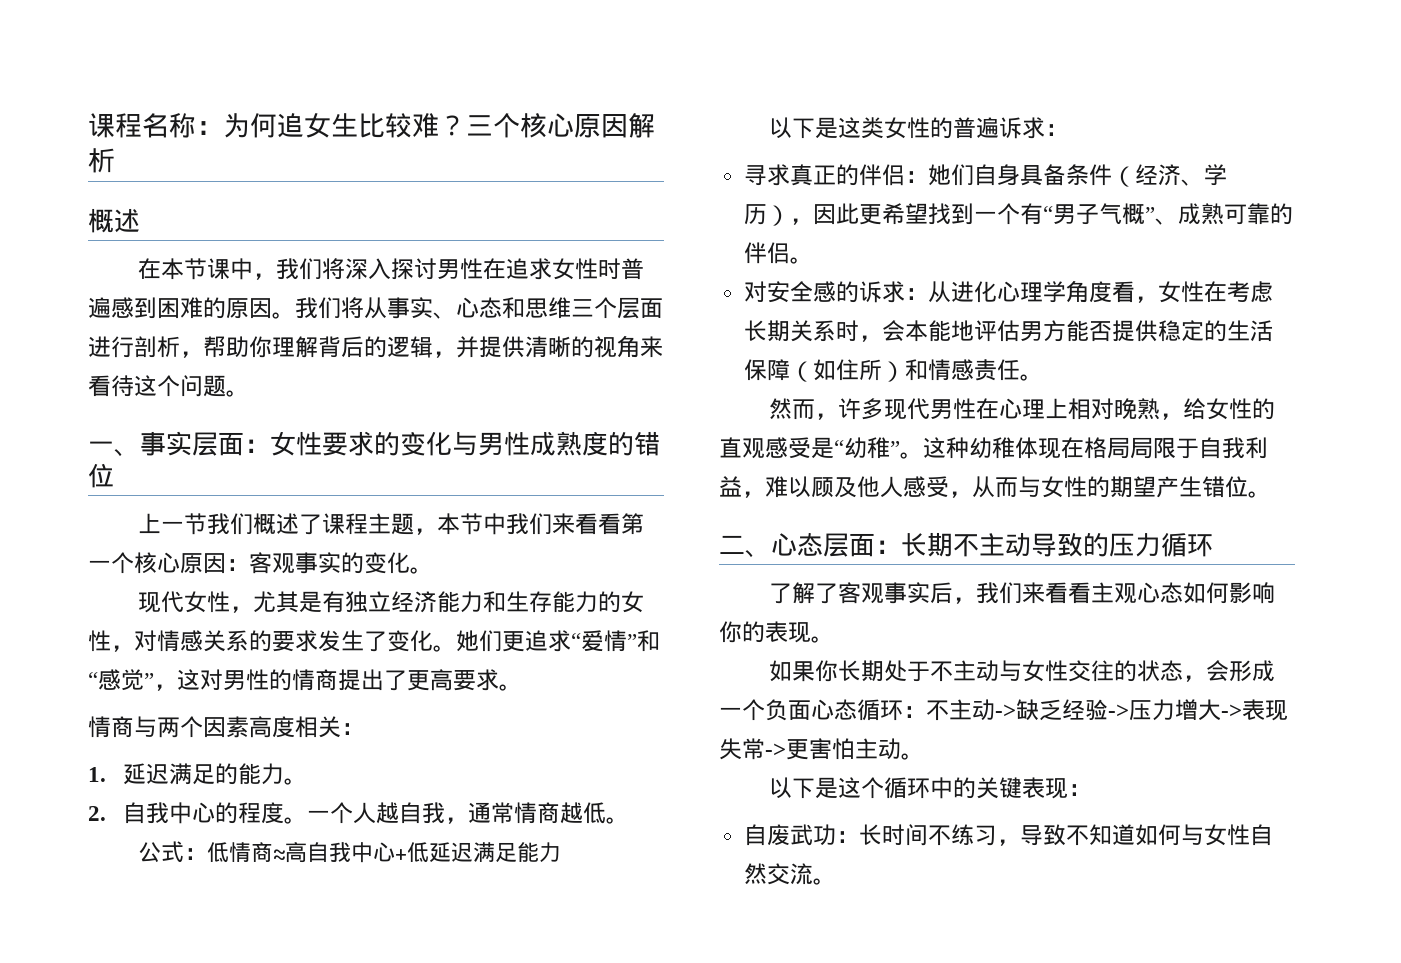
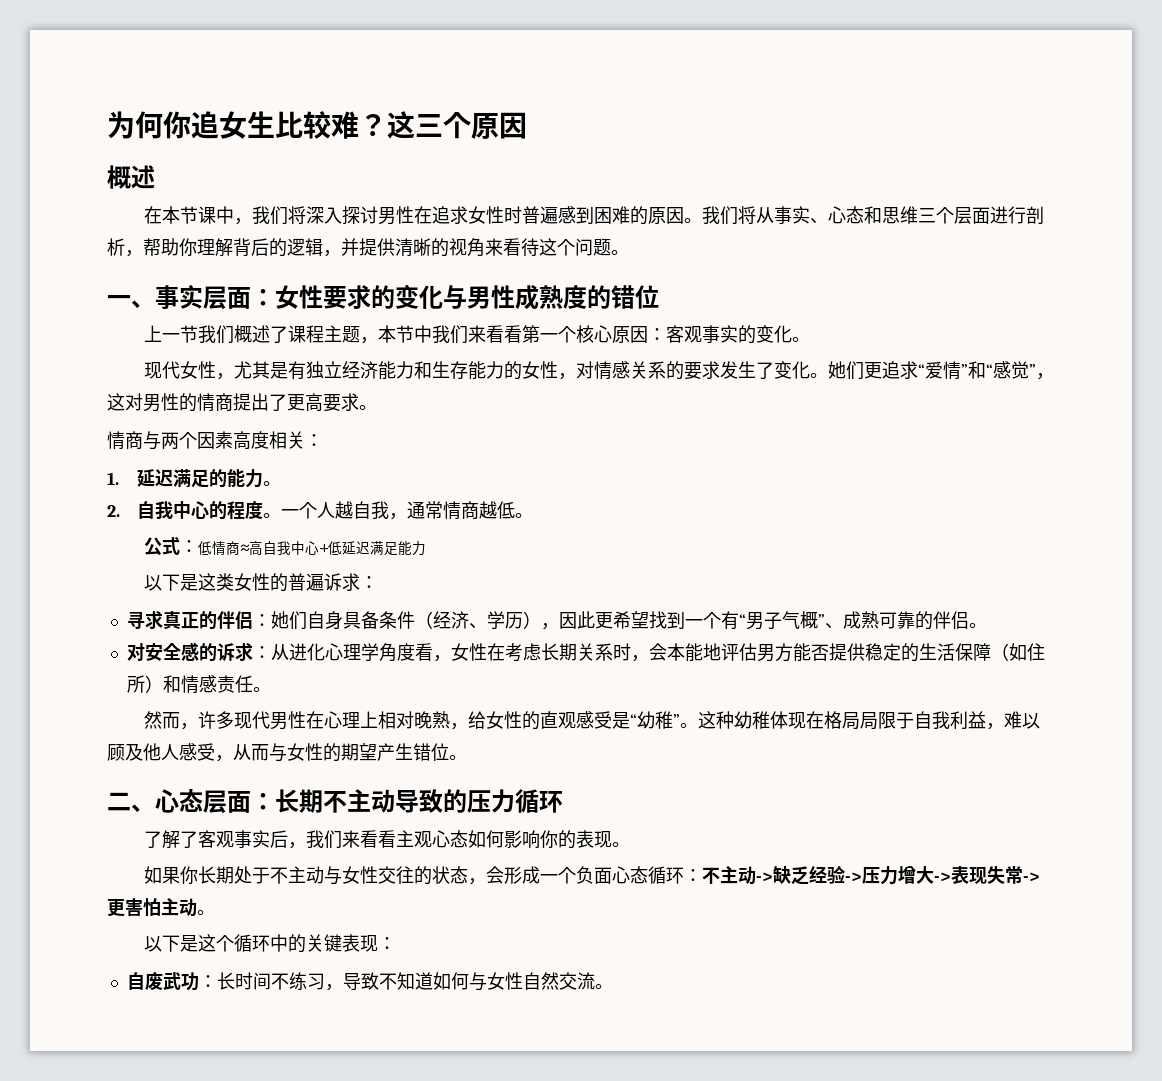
- 课程名称：为何追女生比较难？
+ 为何你追女生比较难？
- 三个核心原因解析
+ 这三个原因

